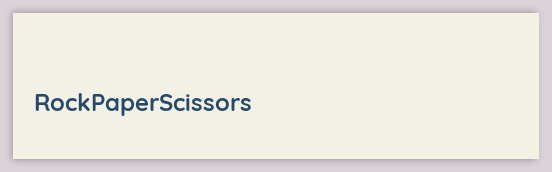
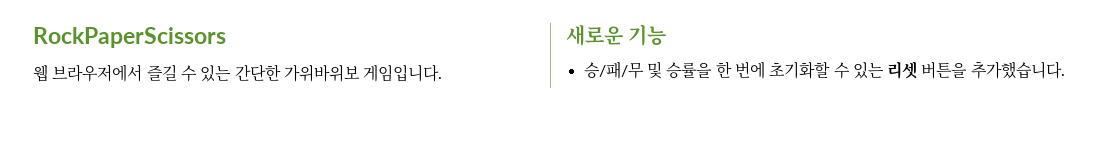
+ 웹 브라우저에서 즐길 수 있는 간단한 가위바위보 게임입니다.
+ 새로운 기능
+ 승/패/무 및 승률을 한 번에 초기화할 수 있는 리셋 버튼을 추가했습니다.

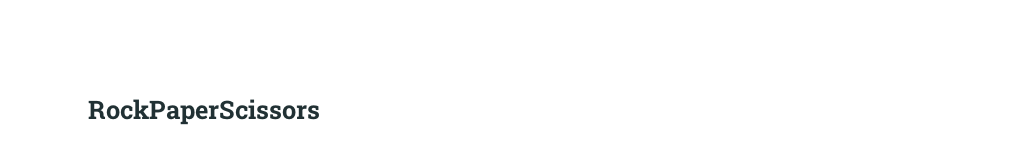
- 웹 브라우저에서 즐길 수 있는 간단한 가위바위보 게임입니다.
- 새로운 기능
- 승/패/무 및 승률을 한 번에 초기화할 수 있는 리셋 버튼을 추가했습니다.

